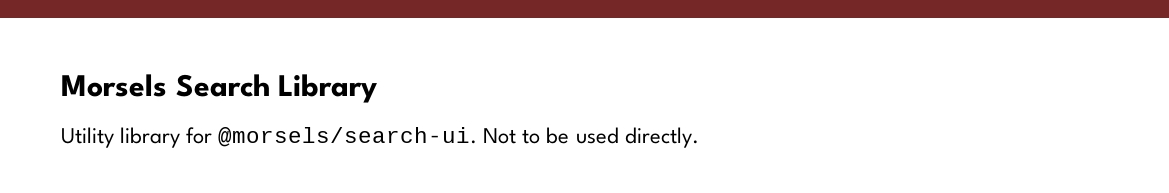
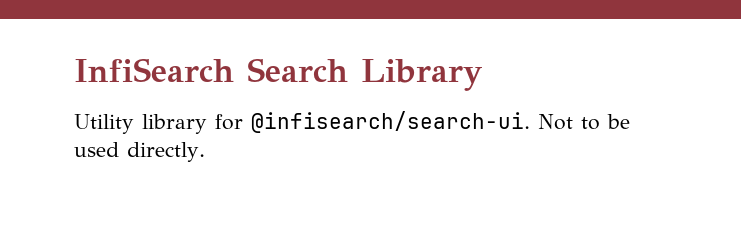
- Morsels Search Library
+ InfiSearch Search Library
- Utility library for @morsels/search-ui.
+ Utility library for @infisearch/search-ui.

